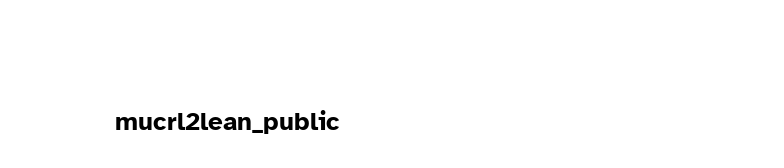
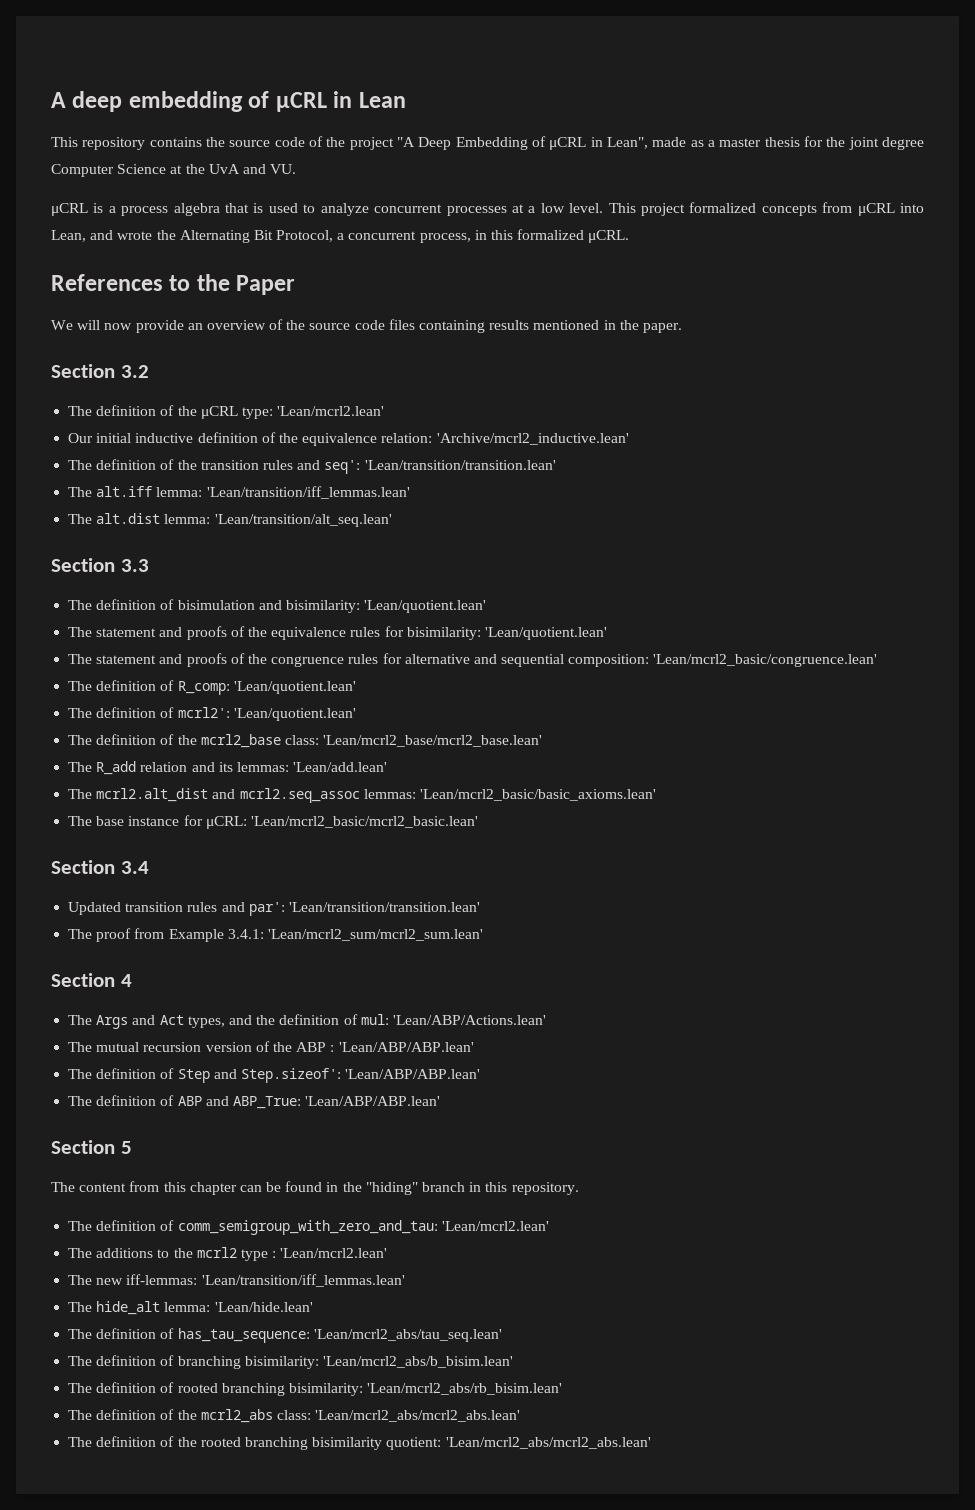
- mucrl2lean_public
+ A deep embedding of μCRL in Lean
+ This repository contains the source code of the project "A Deep Embedding of μCRL in Lean", made as a master thesis for the joint degree Computer Science at the UvA and VU.
+ μCRL is a process algebra that is used to analyze concurrent processes at a low level. This project formalized concepts from μCRL into Lean, and wrote the Alternating Bit Protocol, a concurrent process, in this formalized μCRL.
+ References to the Paper
+ We will now provide an overview of the source code files containing results mentioned in the paper.
+ Section 3.2
+ The definition of the μCRL type: 'Lean/mcrl2.lean'
+ Our initial inductive definition of the equivalence relation: 'Archive/mcrl2_inductive.lean'
+ The definition of the transition rules and seq': 'Lean/transition/transition.lean'
+ The alt.iff lemma: 'Lean/transition/iff_lemmas.lean'
+ The alt.dist lemma: 'Lean/transition/alt_seq.lean'
+ Section 3.3
+ The definition of bisimulation and bisimilarity: 'Lean/quotient.lean'
+ The statement and proofs of the equivalence rules for bisimilarity: 'Lean/quotient.lean'
+ The statement and proofs of the congruence rules for alternative and sequential composition: 'Lean/mcrl2_basic/congruence.lean'
+ The definition of R_comp: 'Lean/quotient.lean'
+ The definition of mcrl2': 'Lean/quotient.lean'
+ The definition of the mcrl2_base class: 'Lean/mcrl2_base/mcrl2_base.lean'
+ The R_add relation and its lemmas: 'Lean/add.lean'
+ The mcrl2.alt_dist and mcrl2.seq_assoc lemmas: 'Lean/mcrl2_basic/basic_axioms.lean'
+ The base instance for μCRL: 'Lean/mcrl2_basic/mcrl2_basic.lean'
+ Section 3.4
+ Updated transition rules and par': 'Lean/transition/transition.lean'
+ The proof from Example 3.4.1: 'Lean/mcrl2_sum/mcrl2_sum.lean'
+ Section 4
+ The Args and Act types, and the definition of mul: 'Lean/ABP/Actions.lean'
+ The mutual recursion version of the ABP : 'Lean/ABP/ABP.lean'
+ The definition of Step and Step.sizeof': 'Lean/ABP/ABP.lean'
+ The definition of ABP and ABP_True: 'Lean/ABP/ABP.lean'
+ Section 5
+ The content from this chapter can be found in the "hiding" branch in this repository.
+ The definition of comm_semigroup_with_zero_and_tau: 'Lean/mcrl2.lean'
+ The additions to the mcrl2 type : 'Lean/mcrl2.lean'
+ The new iff-lemmas: 'Lean/transition/iff_lemmas.lean'
+ The hide_alt lemma: 'Lean/hide.lean'
+ The definition of has_tau_sequence: 'Lean/mcrl2_abs/tau_seq.lean'
+ The definition of branching bisimilarity: 'Lean/mcrl2_abs/b_bisim.lean'
+ The definition of rooted branching bisimilarity: 'Lean/mcrl2_abs/rb_bisim.lean'
+ The definition of the mcrl2_abs class: 'Lean/mcrl2_abs/mcrl2_abs.lean'
+ The definition of the rooted branching bisimilarity quotient: 'Lean/mcrl2_abs/mcrl2_abs.lean'

